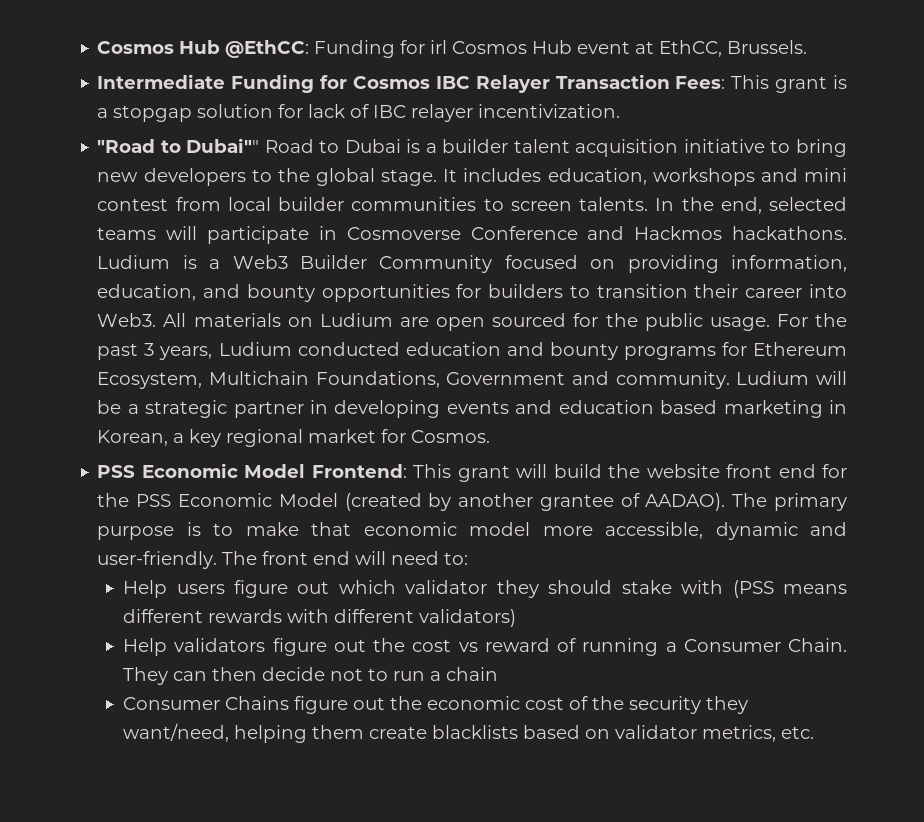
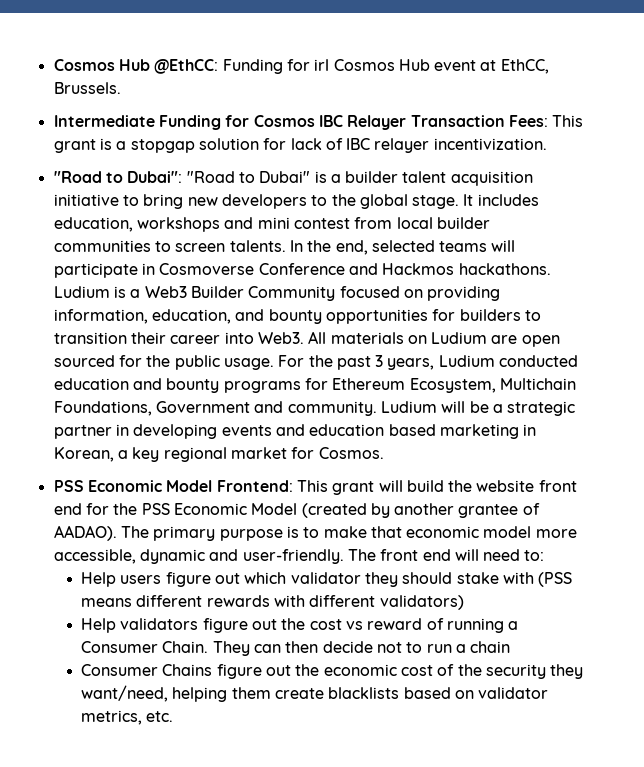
- "Road to Dubai"" Road to Dubai is a builder talent acquisition initiative to bring new developers to the global stage.
+ "Road to Dubai": "Road to Dubai" is a builder talent acquisition initiative to bring new developers to the global stage.

